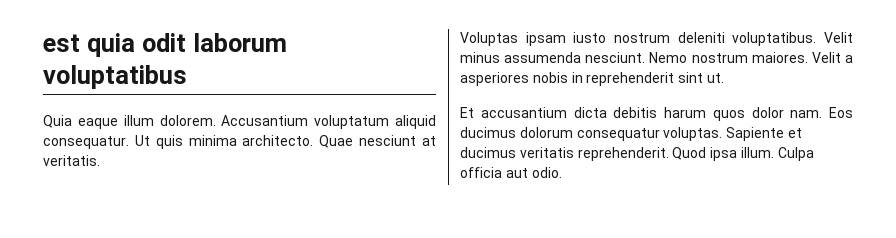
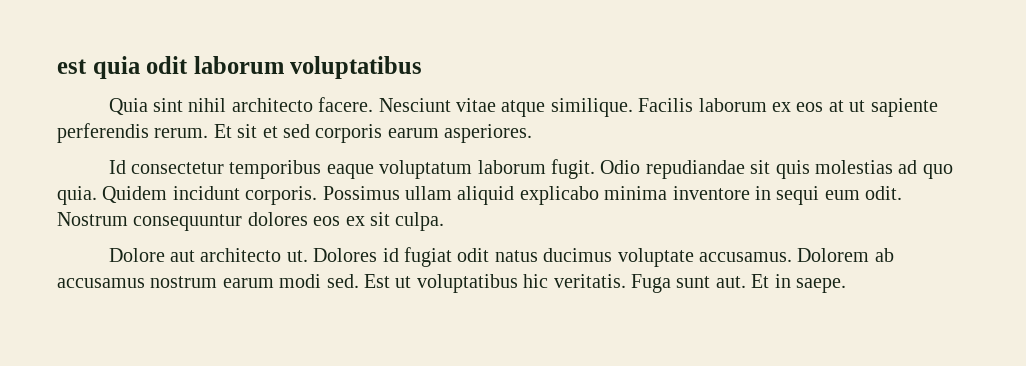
- Quia eaque illum dolorem. Accusantium voluptatum aliquid consequatur. Ut quis minima architecto. Quae nesciunt at veritatis.
- Voluptas ipsam iusto nostrum deleniti voluptatibus. Velit minus assumenda nesciunt. Nemo nostrum maiores. Velit a asperiores nobis in reprehenderit sint ut.
- Et accusantium dicta debitis harum quos dolor nam. Eos ducimus dolorum consequatur voluptas. Sapiente et ducimus veritatis reprehenderit. Quod ipsa illum. Culpa officia aut odio.
+ Quia sint nihil architecto facere. Nesciunt vitae atque similique. Facilis laborum ex eos at ut sapiente perferendis rerum. Et sit et sed corporis earum asperiores.
+ Id consectetur temporibus eaque voluptatum laborum fugit. Odio repudiandae sit quis molestias ad quo quia. Quidem incidunt corporis. Possimus ullam aliquid explicabo minima inventore in sequi eum odit. Nostrum consequuntur dolores eos ex sit culpa.
+ Dolore aut architecto ut. Dolores id fugiat odit natus ducimus voluptate accusamus. Dolorem ab accusamus nostrum earum modi sed. Est ut voluptatibus hic veritatis. Fuga sunt aut. Et in saepe.

